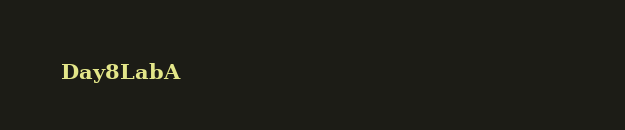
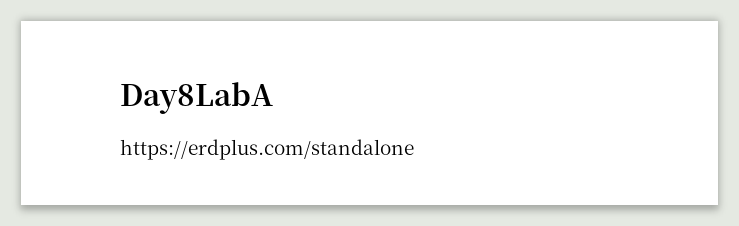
+ https://erdplus.com/standalone

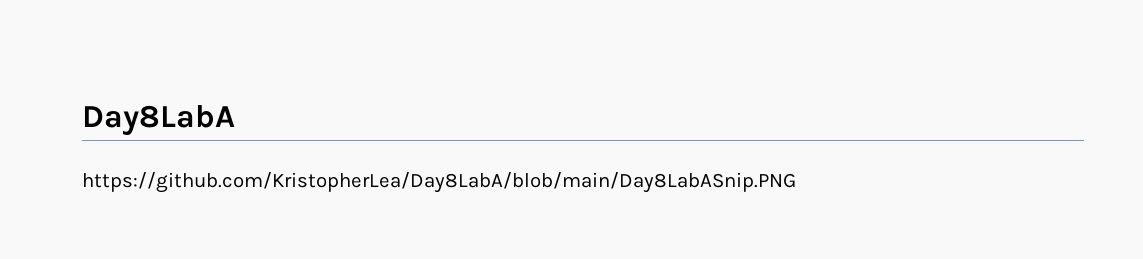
- https://erdplus.com/standalone
+ https://github.com/KristopherLea/Day8LabA/blob/main/Day8LabASnip.PNG

